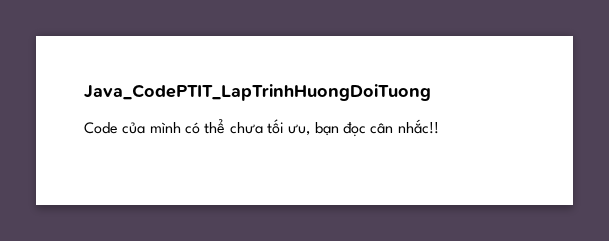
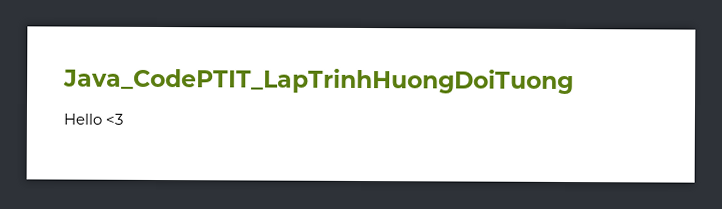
- Code của mình có thể chưa tối ưu, bạn đọc cân nhắc!!
+ Hello <3

